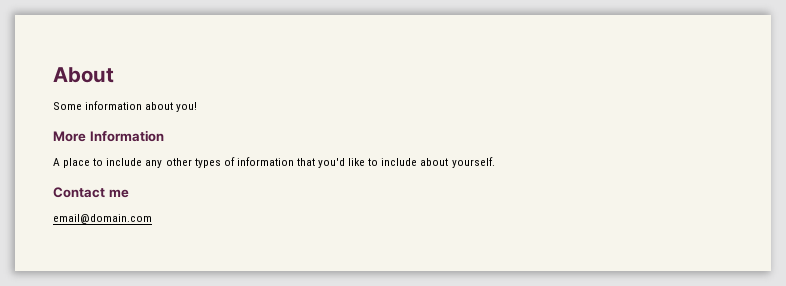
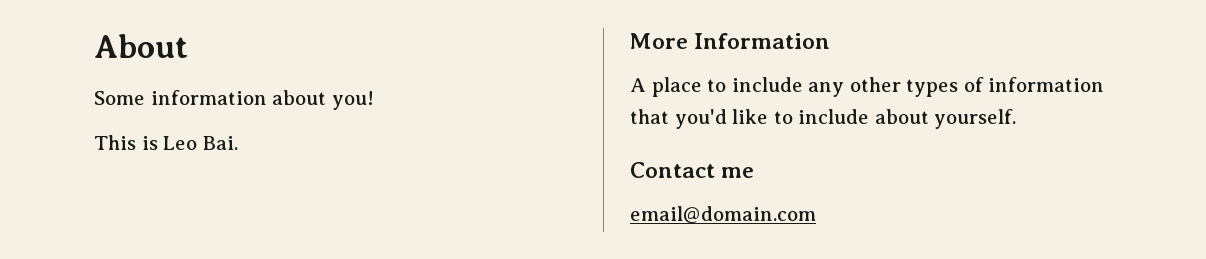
+ This is Leo Bai.

